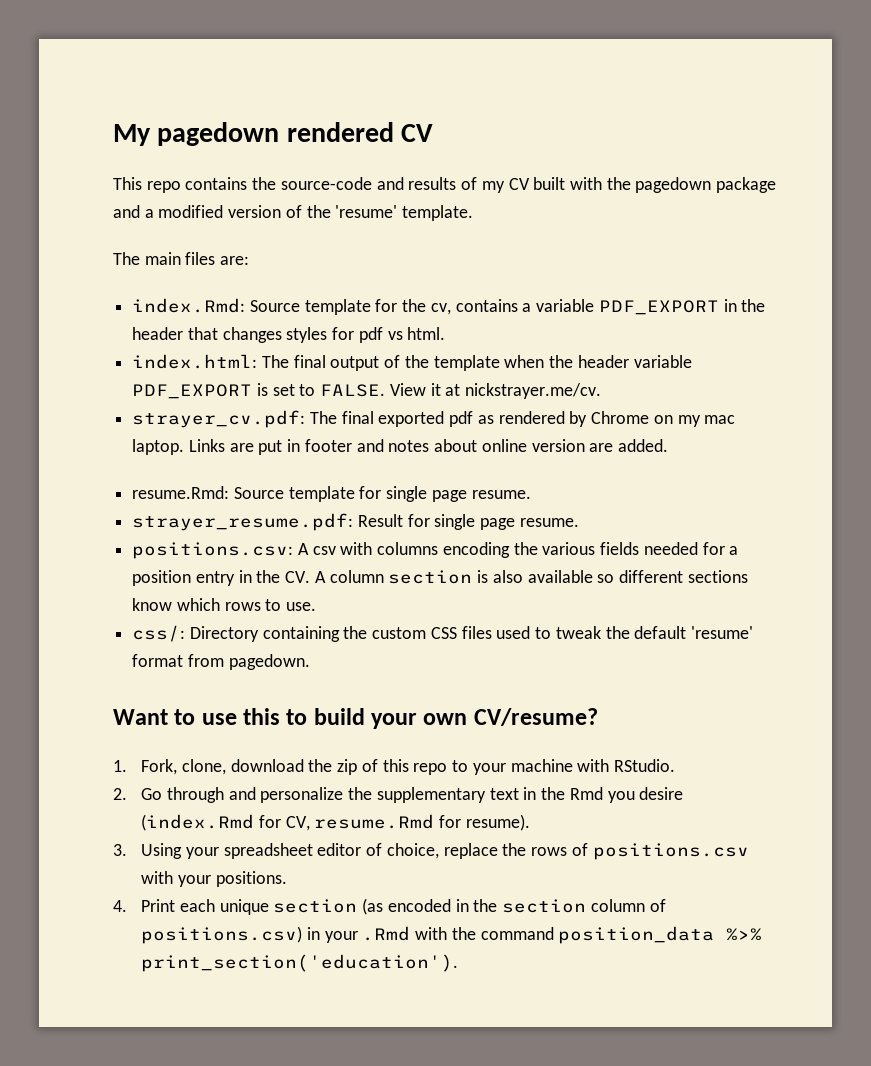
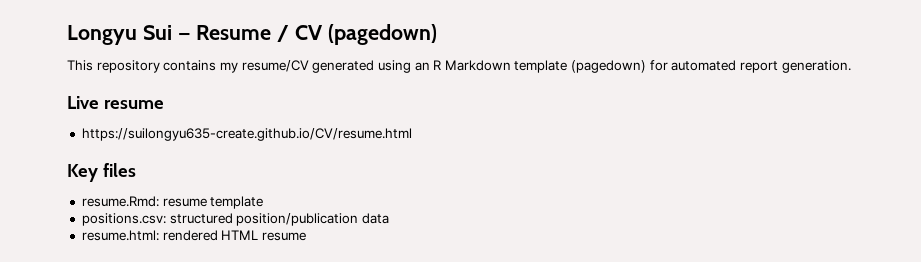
- My pagedown rendered CV
+ Longyu Sui — Resume / CV (pagedown)
- This repo contains the source-code and results of my CV built with the pagedown package and a modified version of the 'resume' template.
- The main files are:
- index.Rmd: Source template for the cv, contains a variable PDF_EXPORT in the header that changes styles for pdf vs html.
- index.html: The final output of the template when the header variable PDF_EXPORT is set to FALSE. View it at nickstrayer.me/cv.
- strayer_cv.pdf: The final exported pdf as rendered by Chrome on my mac laptop. Links are put in footer and notes about online version are added.
+ This repository contains my resume/CV generated using an R Markdown template (pagedown) for automated report generation.
+ Live resume
+ https://suilongyu635-create.github.io/CV/resume.html
+ Key files
- resume.Rmd: Source template for single page resume.
- strayer_resume.pdf: Result for single page resume.
- positions.csv: A csv with columns encoding the various fields needed for a position entry in the CV. A column section is also available so different sections know which rows to use.
- css/: Directory containing the custom CSS files used to tweak the default 'resume' format from pagedown.
- Want to use this to build your own CV/resume?
- 1. Fork, clone, download the zip of this repo to your machine with RStudio.
- 2. Go through and personalize the supplementary text in the Rmd you desire (index.Rmd for CV, resume.Rmd for resume).
- 3. Using your spreadsheet editor of choice, replace the rows of positions.csv with your positions.
- 4. Print each unique section (as encoded in the section column of positions.csv) in your .Rmd with the command position_data %>% print_section('education').
+ resume.Rmd: resume template
+ positions.csv: structured position/publication data
+ resume.html: rendered HTML resume

